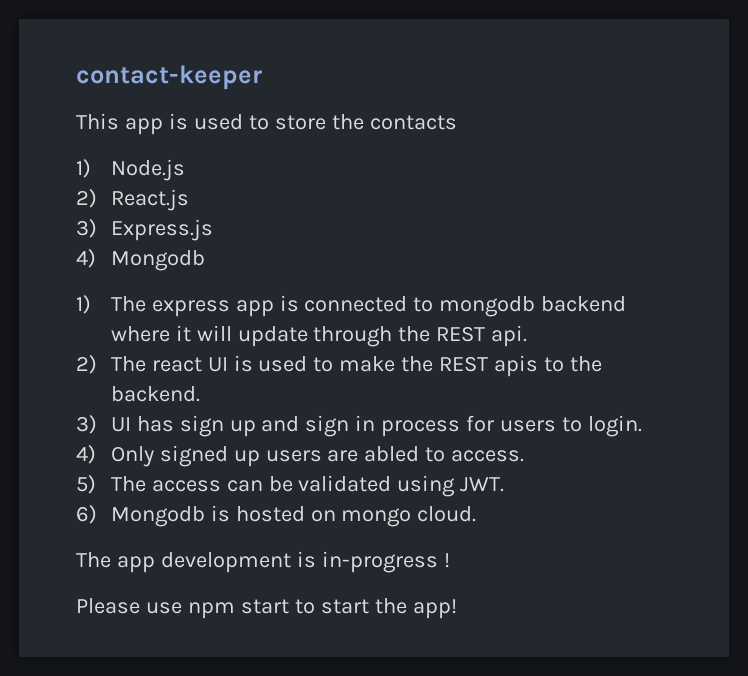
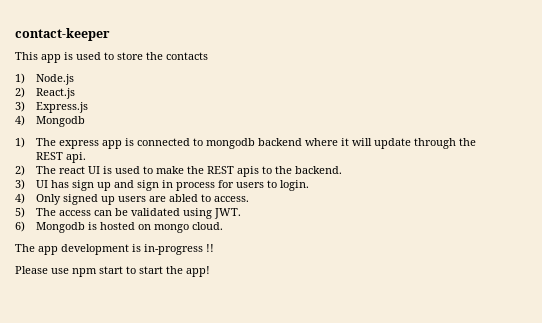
- The app development is in-progress !
+ The app development is in-progress !!

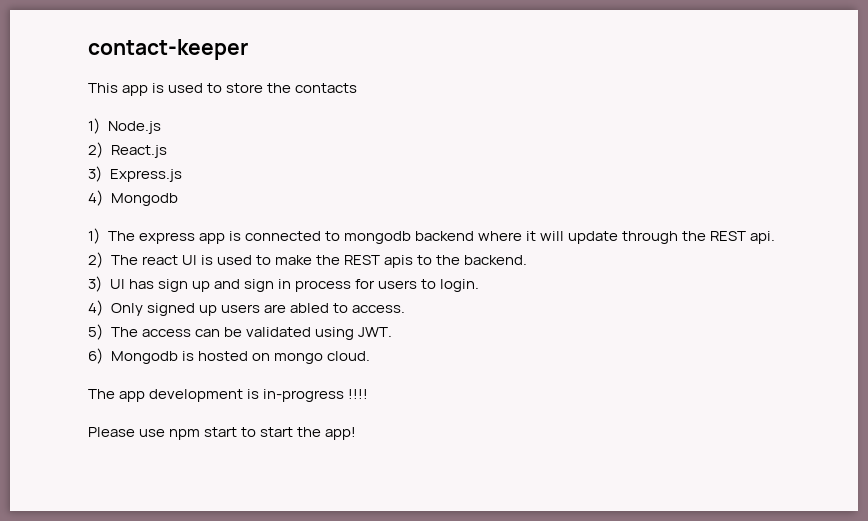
- The app development is in-progress !!
+ The app development is in-progress !!!!

